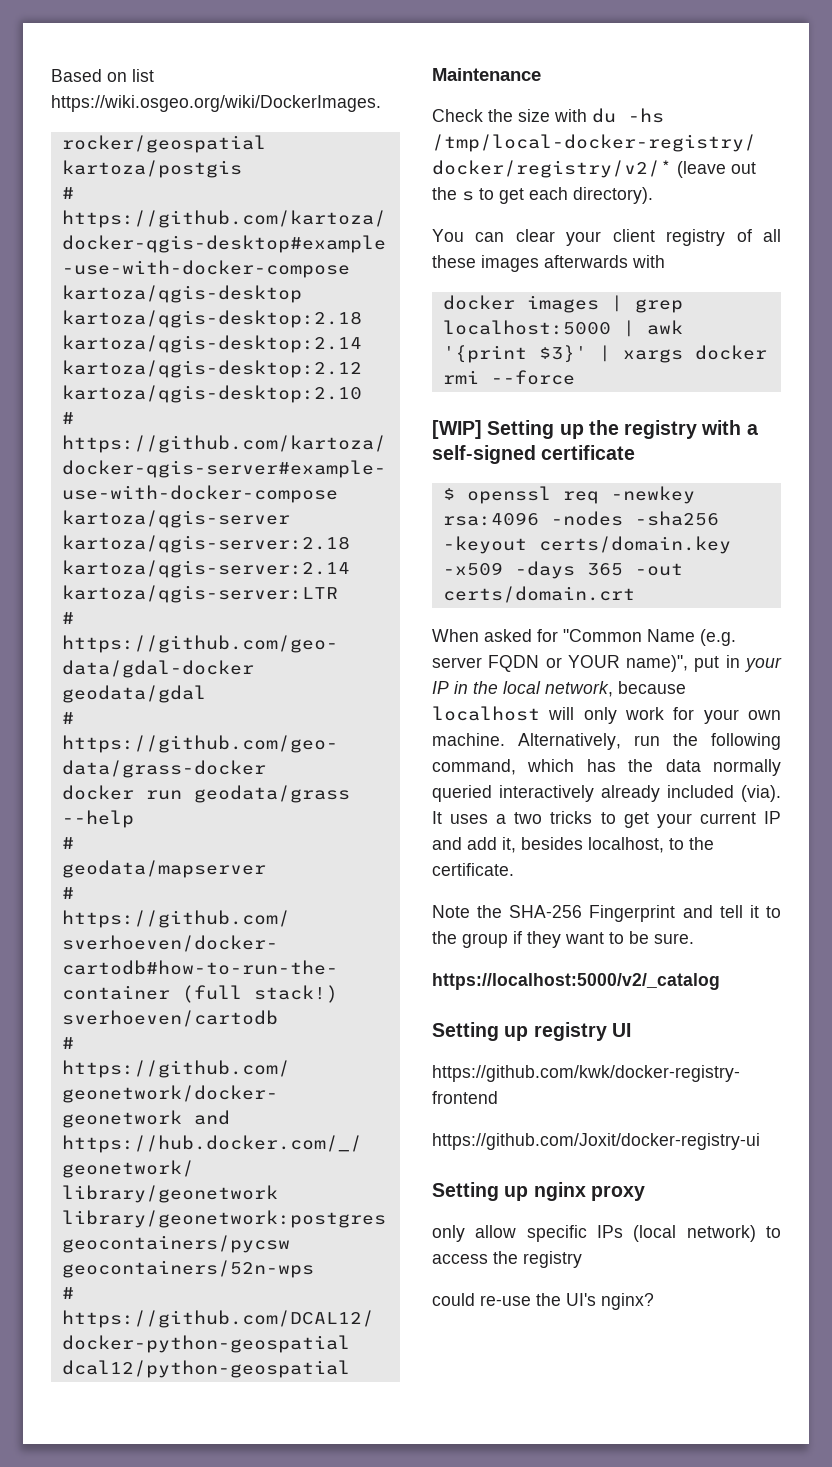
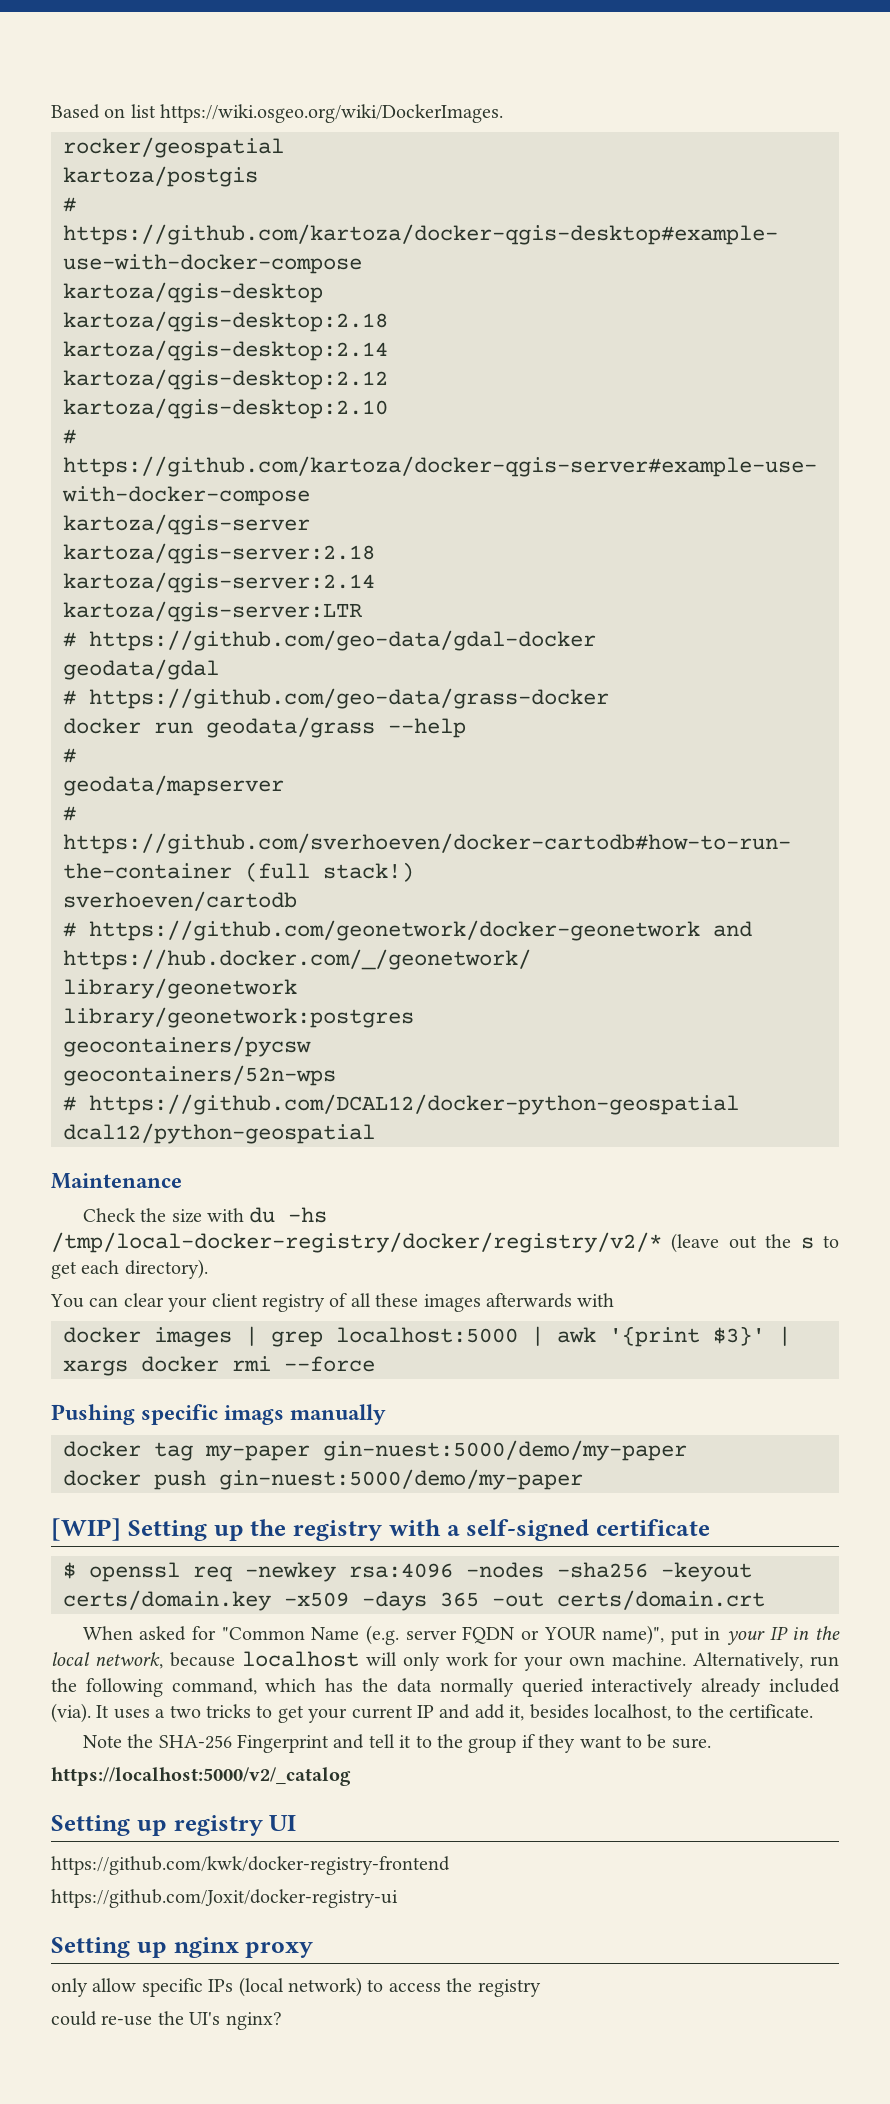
+ Pushing specific imags manually
+ docker tag my-paper gin-nuest:5000/demo/my-paper
+ docker push gin-nuest:5000/demo/my-paper

